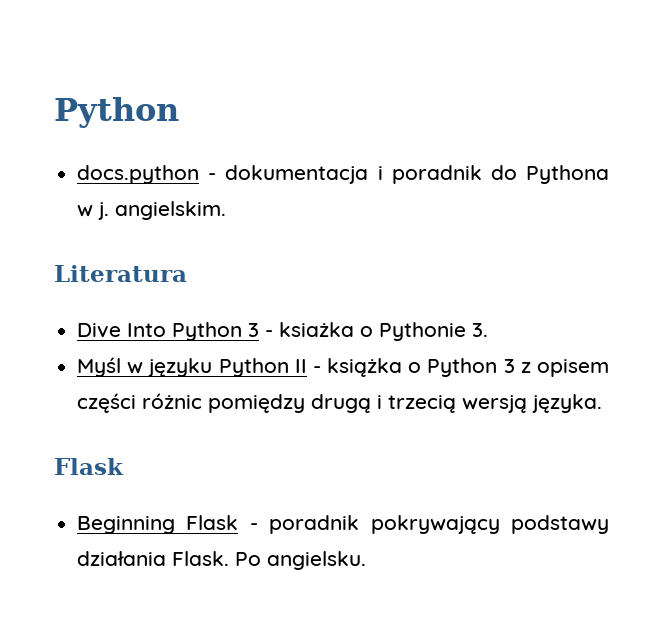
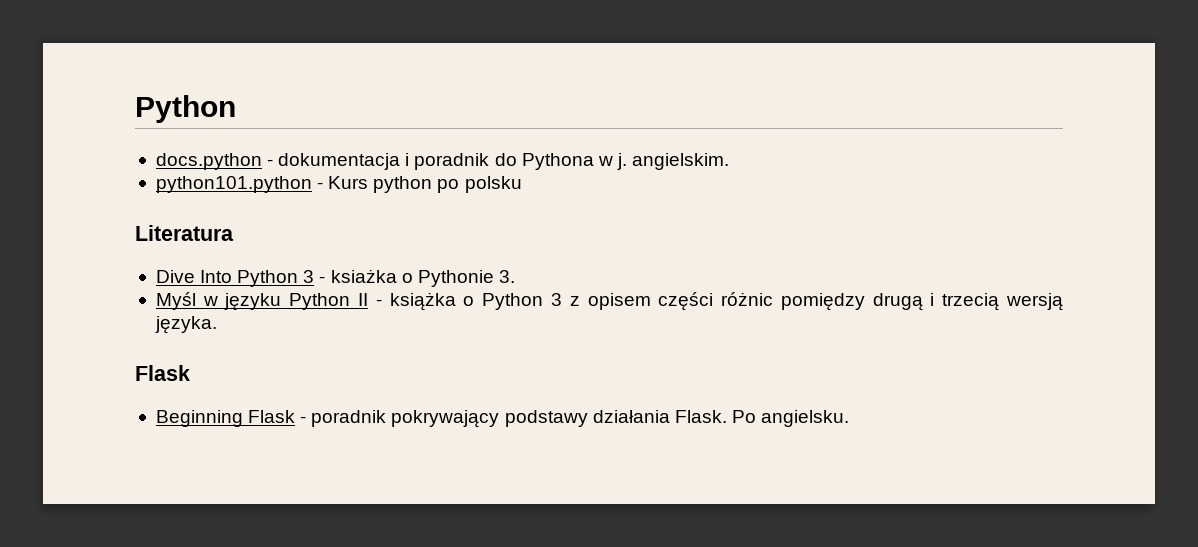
+ python101.python - Kurs python po polsku

